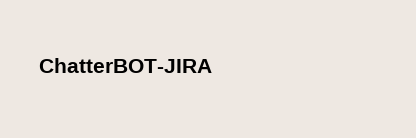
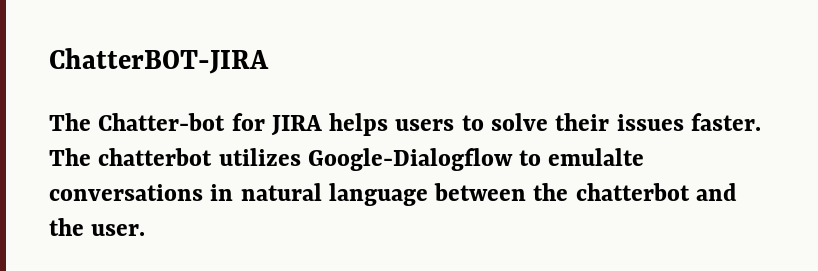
+ The Chatter-bot for JIRA helps users to solve their issues faster. The chatterbot utilizes Google-Dialogflow to emulalte conversations in natural language between the chatterbot and the user.

